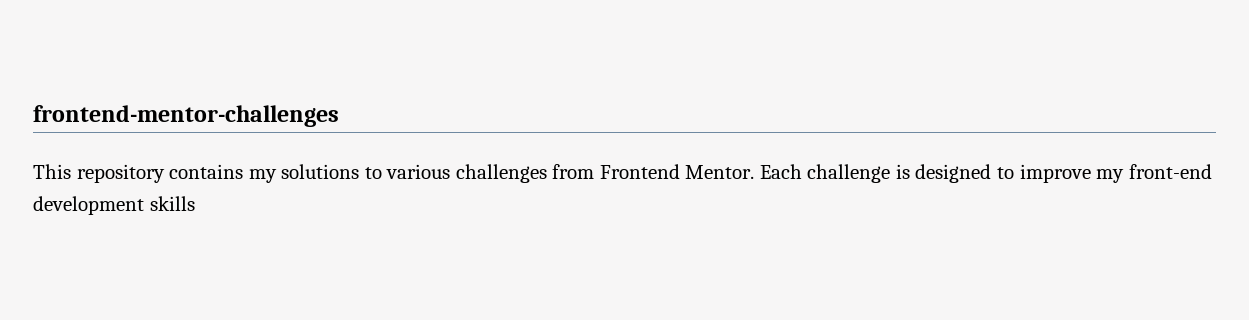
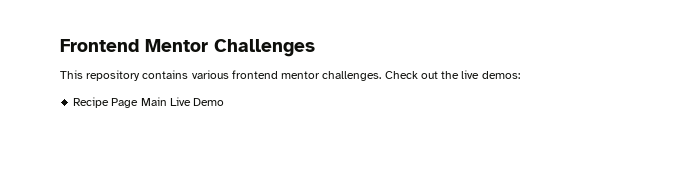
- frontend-mentor-challenges
+ Frontend Mentor Challenges
- This repository contains my solutions to various challenges from Frontend Mentor. Each challenge is designed to improve my front-end development skills
+ This repository contains various frontend mentor challenges. Check out the live demos:
+ Recipe Page Main Live Demo

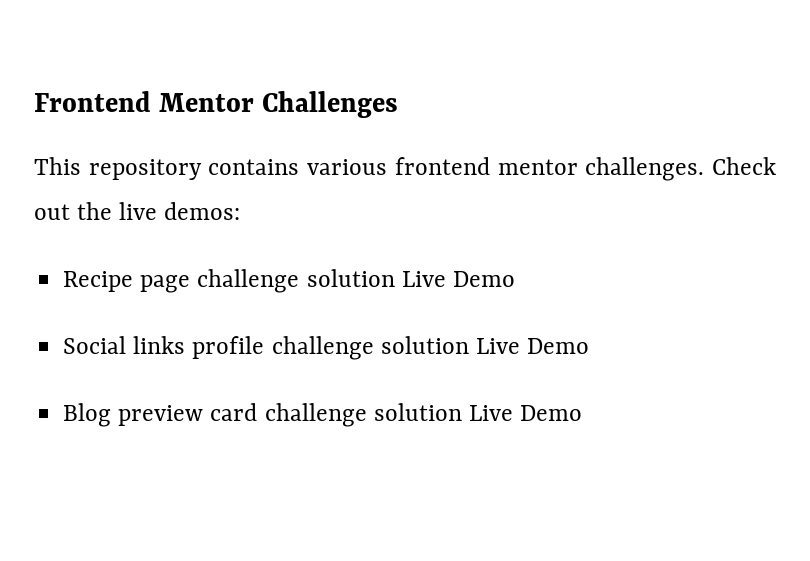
- Recipe Page Main Live Demo
+ Recipe page challenge solution Live Demo
+ Social links profile challenge solution Live Demo
+ Blog preview card challenge solution Live Demo

